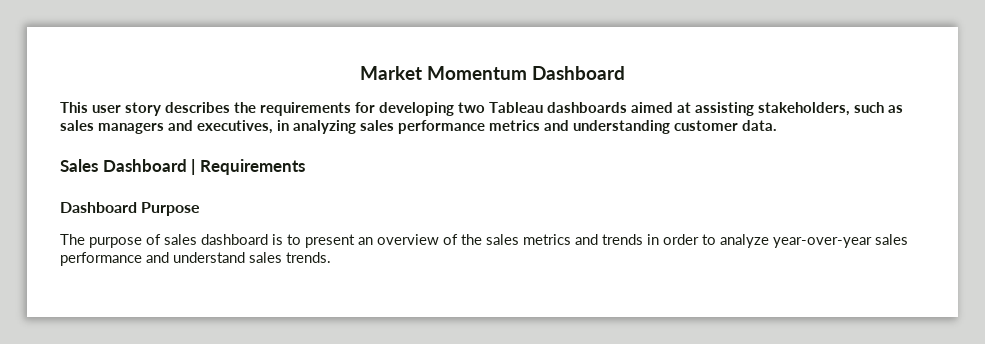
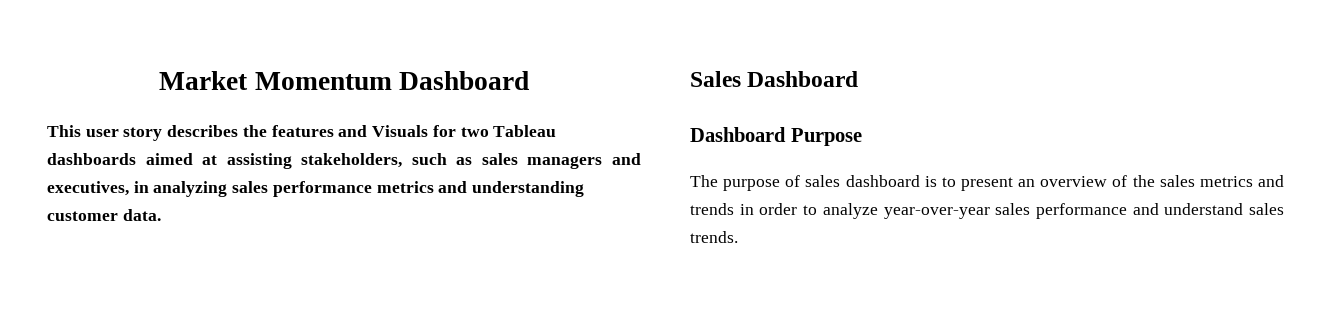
- This user story describes the requirements for developing two Tableau dashboards aimed at assisting stakeholders, such as sales managers and executives, in analyzing sales performance metrics and understanding customer data.
+ This user story describes the features and Visuals for two Tableau dashboards aimed at assisting stakeholders, such as sales managers and executives, in analyzing sales performance metrics and understanding customer data.
- Sales Dashboard | Requirements
+ Sales Dashboard

